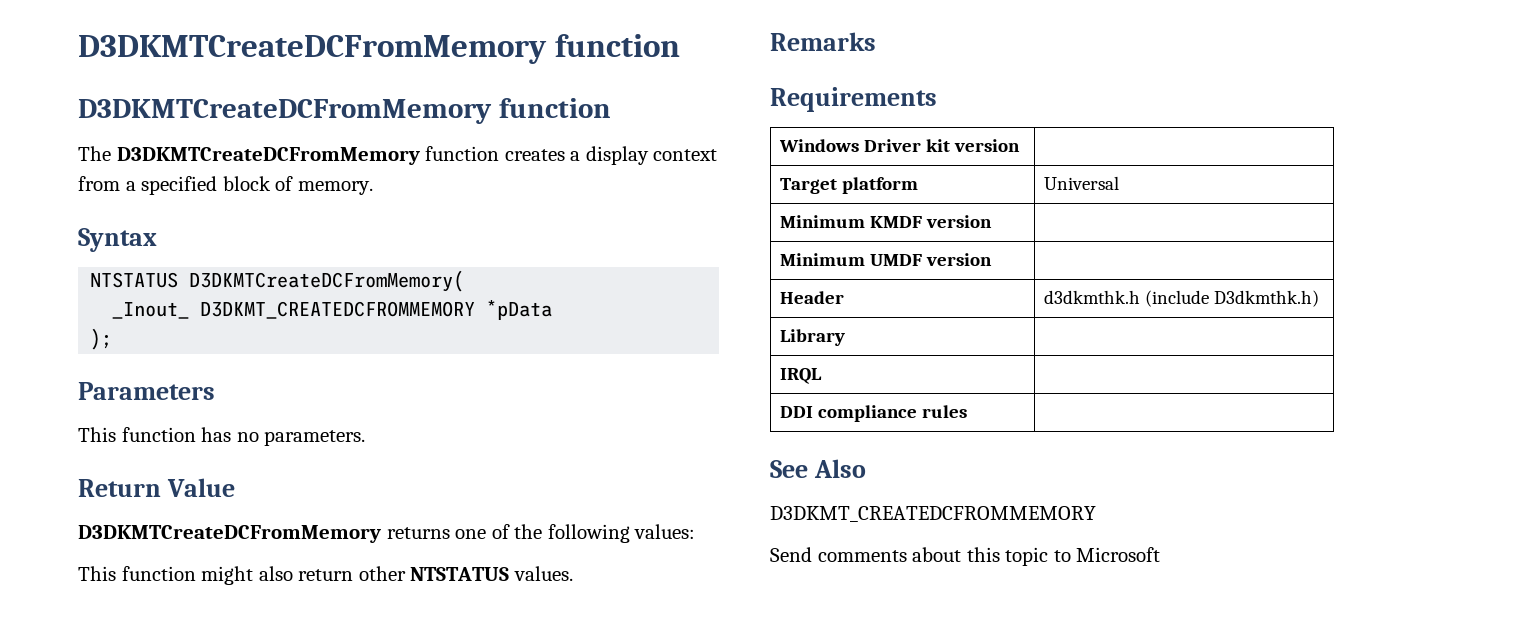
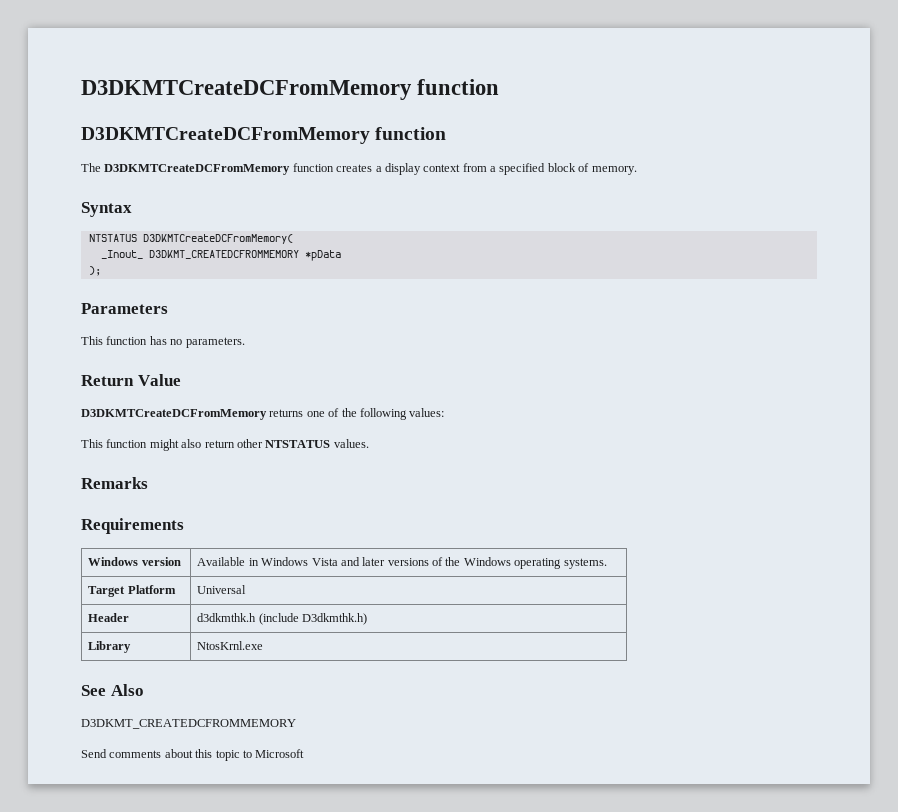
- Windows Driver kit version |
+ Windows version | Available in Windows Vista and later versions of the Windows operating systems.
- Target platform | Universal
+ Target Platform | Universal
- Minimum KMDF version |
- Minimum UMDF version |
- Library |
- IRQL |
- DDI compliance rules |
+ Library | NtosKrnl.exe

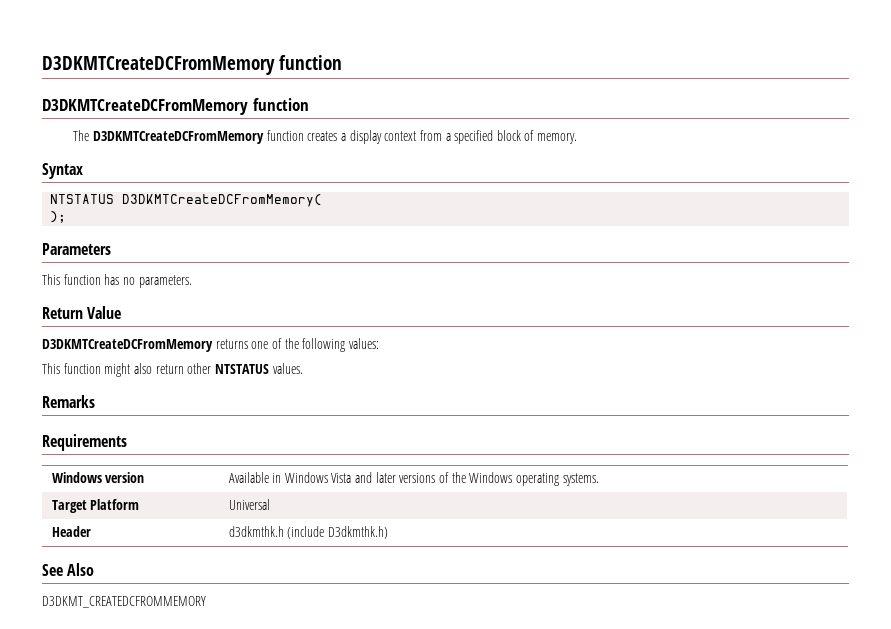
- _Inout_ D3DKMT_CREATEDCFROMMEMORY *pData
- Library | NtosKrnl.exe
- Send comments about this topic to Microsoft

